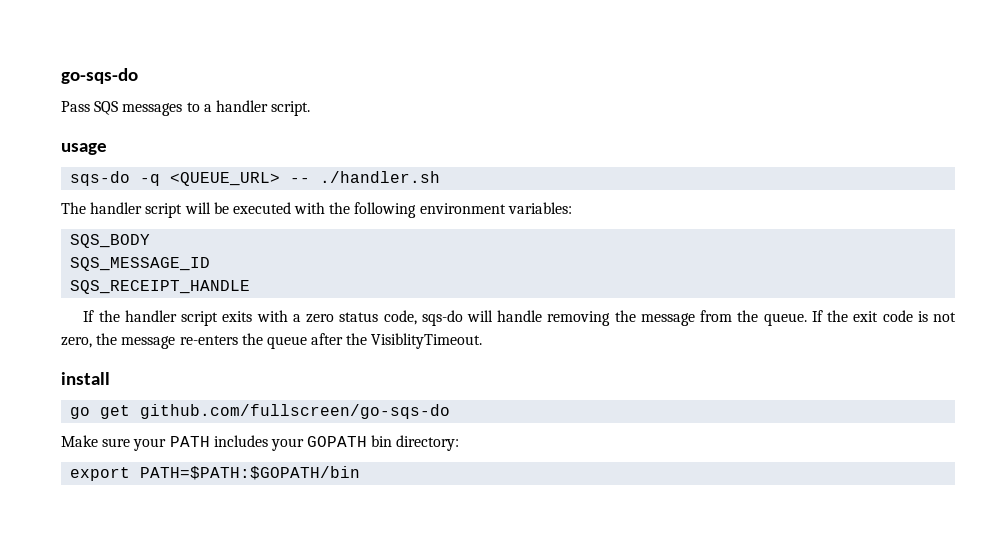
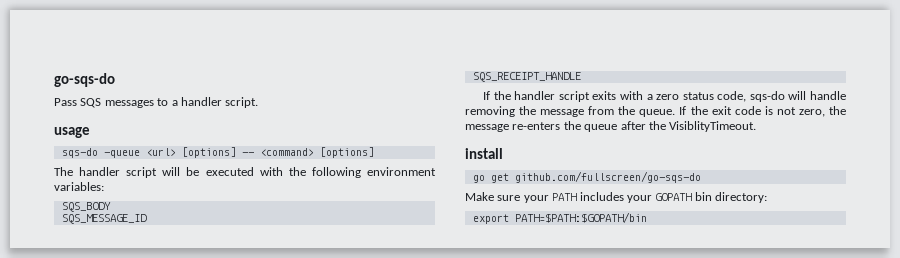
- sqs-do -q <QUEUE_URL> -- ./handler.sh
+ sqs-do -queue <url> [options] -- <command> [options]

